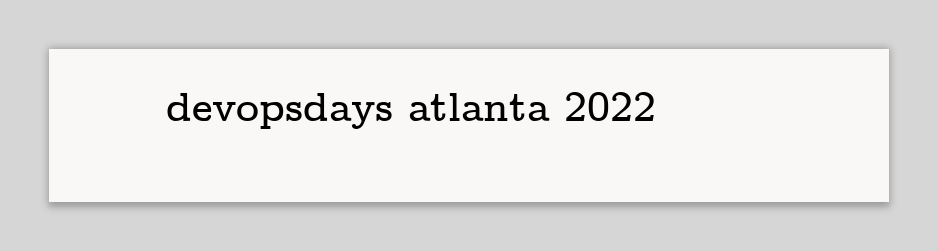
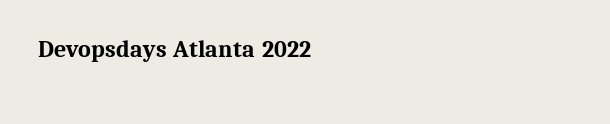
- devopsdays atlanta 2022
+ Devopsdays Atlanta 2022

